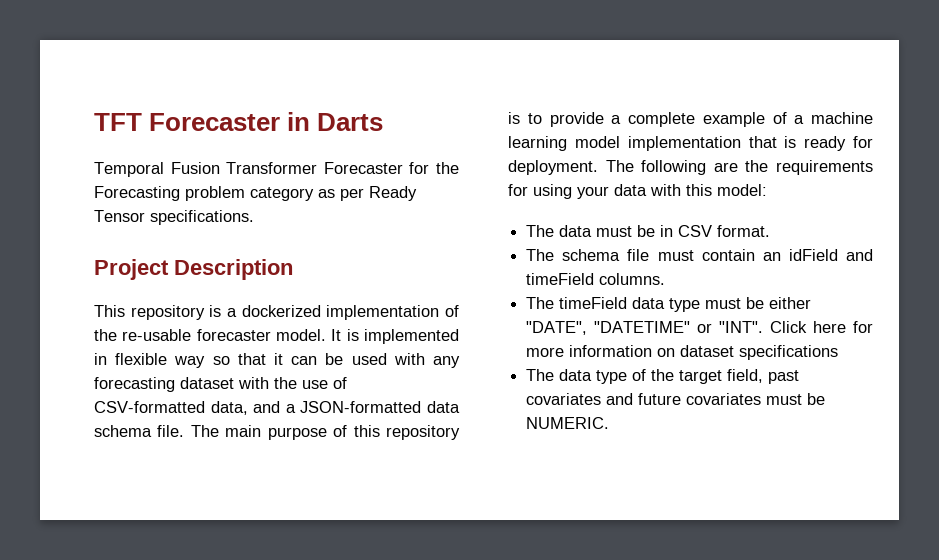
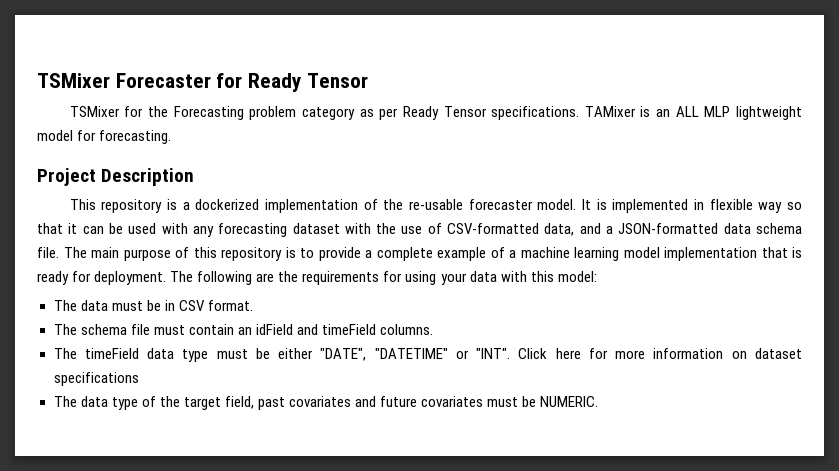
- TFT Forecaster in Darts
- Temporal Fusion Transformer Forecaster for the Forecasting problem category as per Ready Tensor specifications.
+ TSMixer Forecaster for Ready Tensor
+ TSMixer for the Forecasting problem category as per Ready Tensor specifications. TAMixer is an ALL MLP lightweight model for forecasting.

